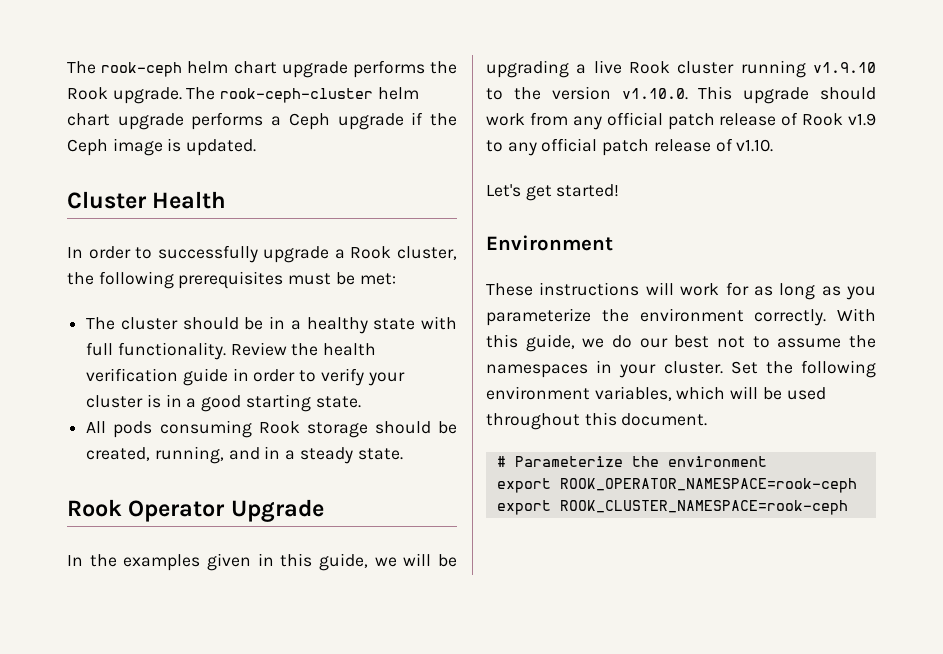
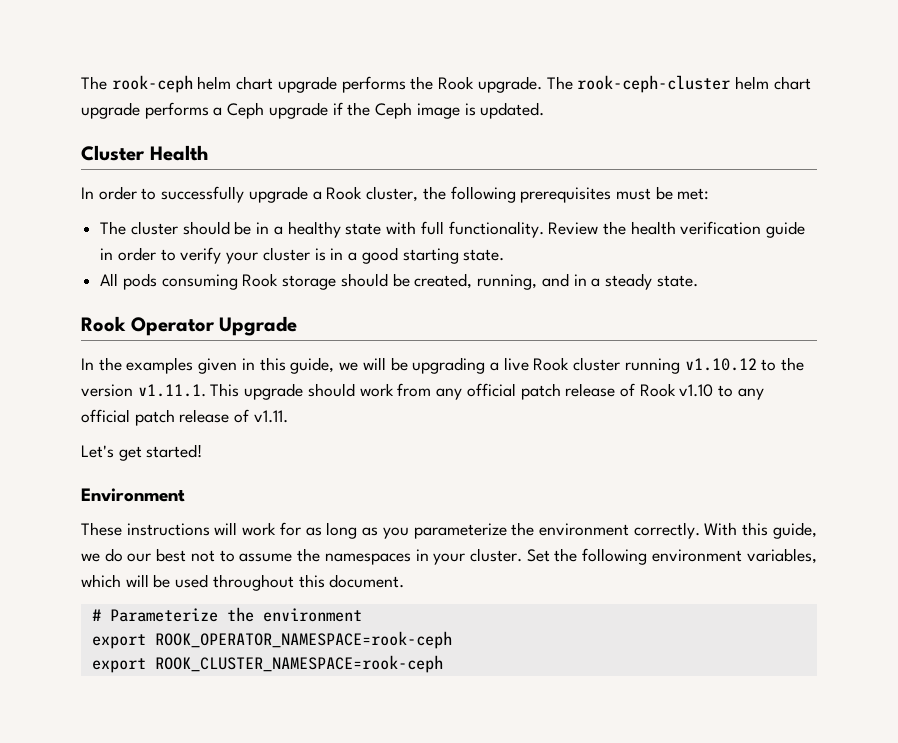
- In the examples given in this guide, we will be upgrading a live Rook cluster running v1.9.10 to the version v1.10.0. This upgrade should work from any official patch release of Rook v1.9 to any official patch release of v1.10.
+ In the examples given in this guide, we will be upgrading a live Rook cluster running v1.10.12 to the version v1.11.1. This upgrade should work from any official patch release of Rook v1.10 to any official patch release of v1.11.

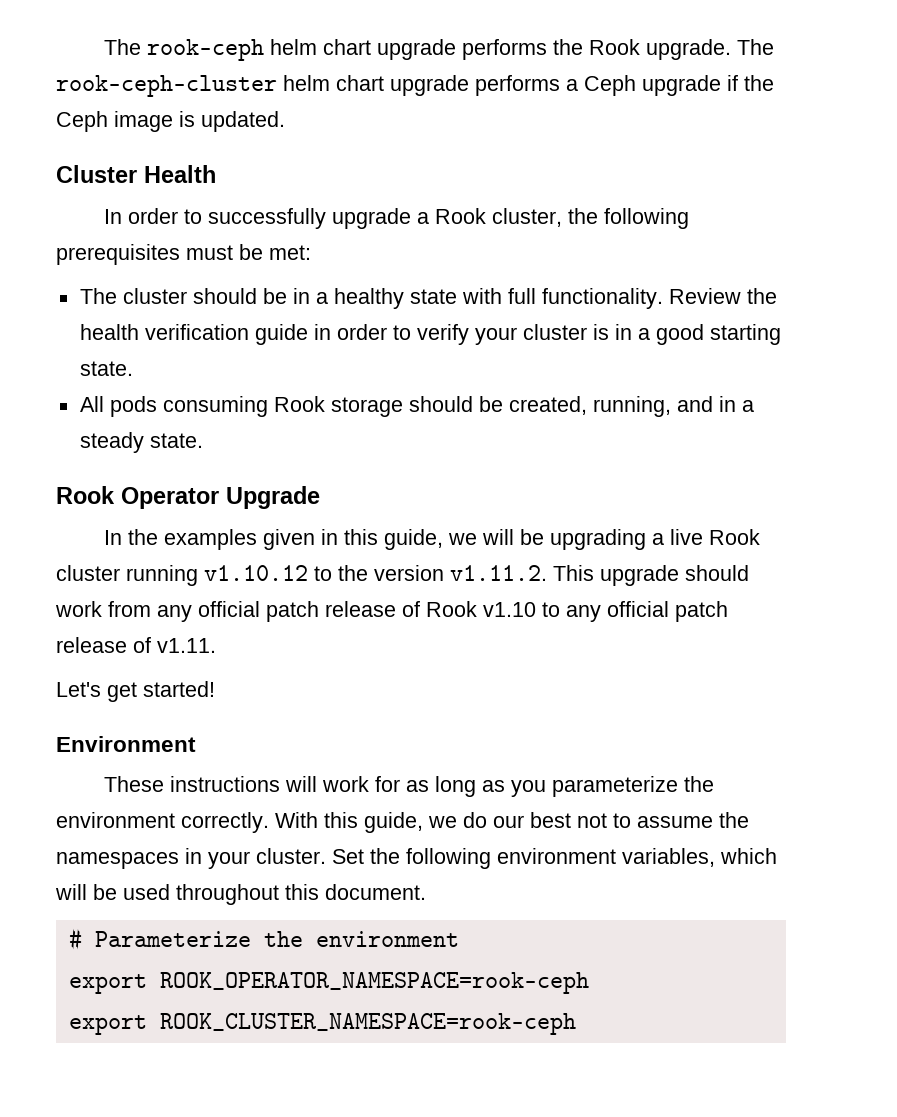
- In the examples given in this guide, we will be upgrading a live Rook cluster running v1.10.12 to the version v1.11.1. This upgrade should work from any official patch release of Rook v1.10 to any official patch release of v1.11.
+ In the examples given in this guide, we will be upgrading a live Rook cluster running v1.10.12 to the version v1.11.2. This upgrade should work from any official patch release of Rook v1.10 to any official patch release of v1.11.

